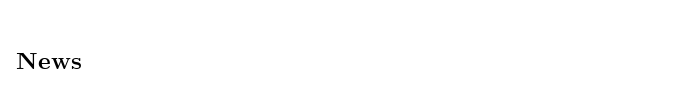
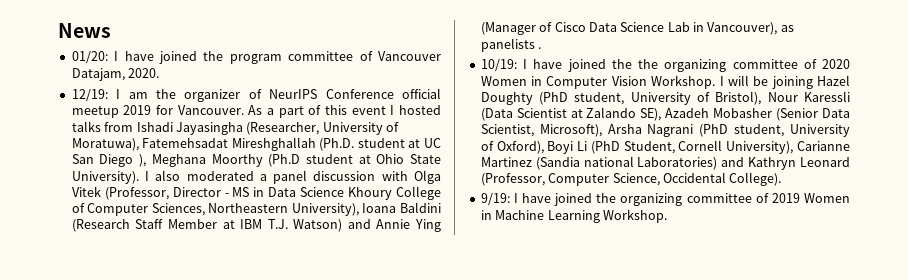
+ 01/20: I have joined the program committee of Vancouver Datajam, 2020.
+ 12/19: I am the organizer of NeurIPS Conference official meetup 2019 for Vancouver. As a part of this event I hosted talks from Ishadi Jayasingha (Researcher, University of Moratuwa), Fatemehsadat Mireshghallah (Ph.D. student at UC San Diego ), Meghana Moorthy (Ph.D student at Ohio State University). I also moderated a panel discussion with Olga Vitek (Professor, Director - MS in Data Science Khoury College of Computer Sciences, Northeastern University), Ioana Baldini (Research Staff Member at IBM T.J. Watson) and Annie Ying (Manager of Cisco Data Science Lab in Vancouver), as panelists .
+ 10/19: I have joined the the organizing committee of 2020 Women in Computer Vision Workshop. I will be joining Hazel Doughty (PhD student, University of Bristol), Nour Karessli (Data Scientist at Zalando SE), Azadeh Mobasher (Senior Data Scientist, Microsoft), Arsha Nagrani (PhD student, University of Oxford), Boyi Li (PhD Student, Cornell University), Carianne Martinez (Sandia national Laboratories) and Kathryn Leonard (Professor, Computer Science, Occidental College).
+ 9/19: I have joined the organizing committee of 2019 Women in Machine Learning Workshop.

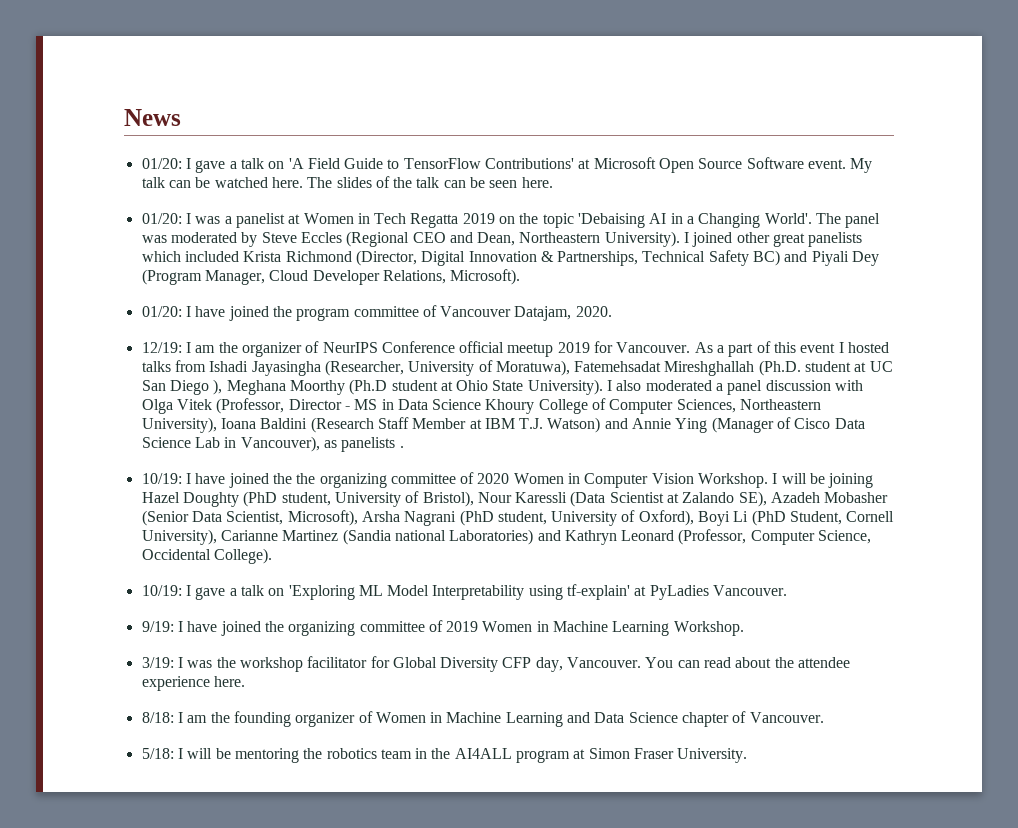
+ 01/20: I gave a talk on 'A Field Guide to TensorFlow Contributions' at Microsoft Open Source Software event. My talk can be watched here. The slides of the talk can be seen here.
+ 01/20: I was a panelist at Women in Tech Regatta 2019 on the topic 'Debaising AI in a Changing World'. The panel was moderated by Steve Eccles (Regional CEO and Dean, Northeastern University). I joined other great panelists which included Krista Richmond (Director, Digital Innovation & Partnerships, Technical Safety BC) and Piyali Dey (Program Manager, Cloud Developer Relations, Microsoft).
+ 10/19: I gave a talk on 'Exploring ML Model Interpretability using tf-explain' at PyLadies Vancouver.
+ 3/19: I was the workshop facilitator for Global Diversity CFP day, Vancouver. You can read about the attendee experience here.
+ 8/18: I am the founding organizer of Women in Machine Learning and Data Science chapter of Vancouver.
+ 5/18: I will be mentoring the robotics team in the AI4ALL program at Simon Fraser University.

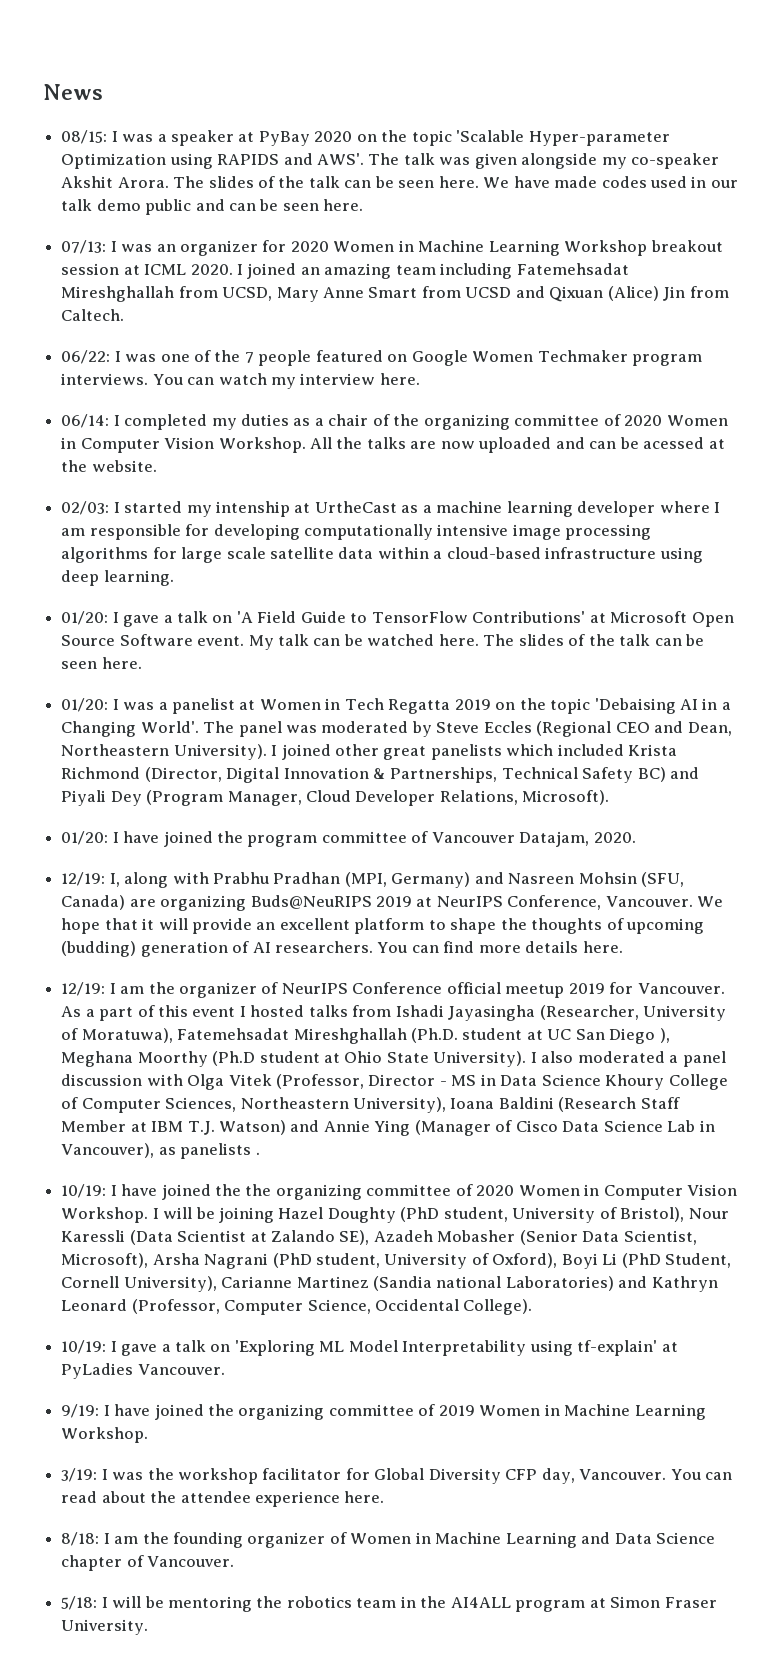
+ 08/15: I was a speaker at PyBay 2020 on the topic 'Scalable Hyper-parameter Optimization using RAPIDS and AWS'. The talk was given alongside my co-speaker Akshit Arora. The slides of the talk can be seen here. We have made codes used in our talk demo public and can be seen here.
+ 07/13: I was an organizer for 2020 Women in Machine Learning Workshop breakout session at ICML 2020. I joined an amazing team including Fatemehsadat Mireshghallah from UCSD, Mary Anne Smart from UCSD and Qixuan (Alice) Jin from Caltech.
+ 06/22: I was one of the 7 people featured on Google Women Techmaker program interviews. You can watch my interview here.
+ 06/14: I completed my duties as a chair of the organizing committee of 2020 Women in Computer Vision Workshop. All the talks are now uploaded and can be acessed at the website.
+ 02/03: I started my intenship at UrtheCast as a machine learning developer where I am responsible for developing computationally intensive image processing algorithms for large scale satellite data within a cloud-based infrastructure using deep learning.
+ 12/19: I, along with Prabhu Pradhan (MPI, Germany) and Nasreen Mohsin (SFU, Canada) are organizing Buds@NeuRIPS 2019 at NeurIPS Conference, Vancouver. We hope that it will provide an excellent platform to shape the thoughts of upcoming (budding) generation of AI researchers. You can find more details here.

